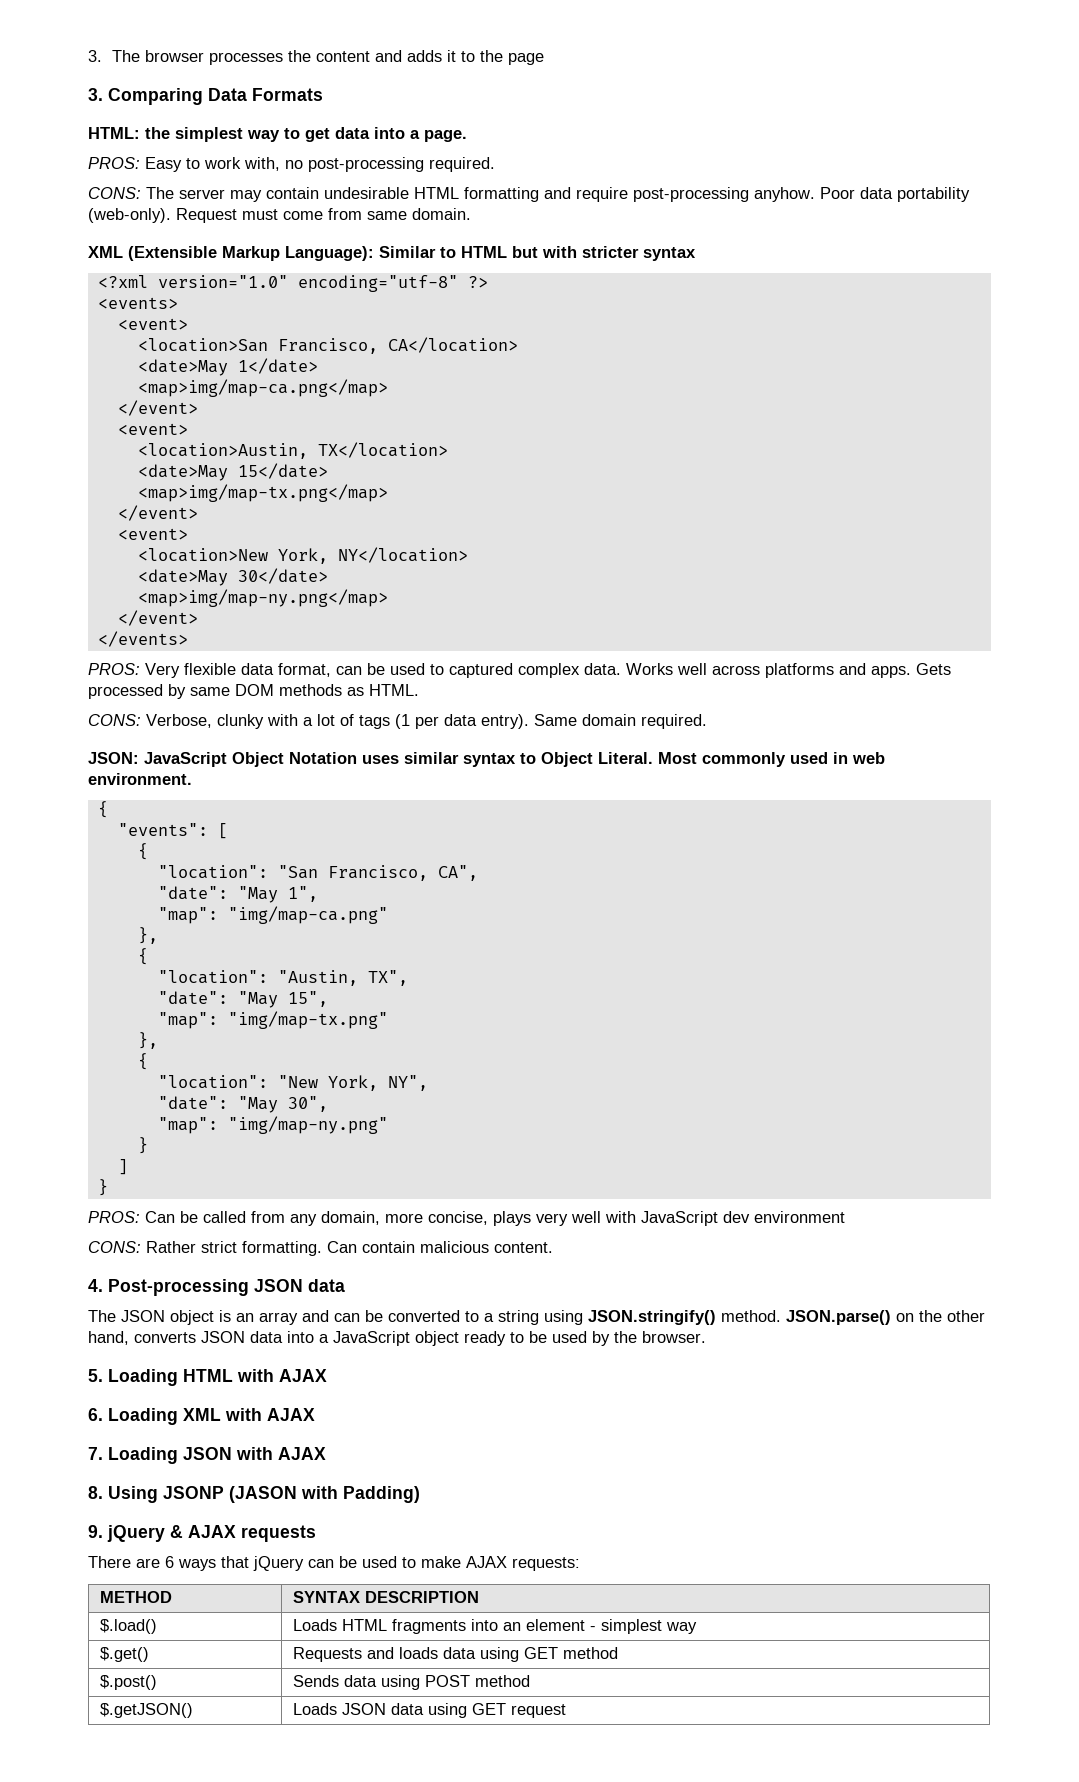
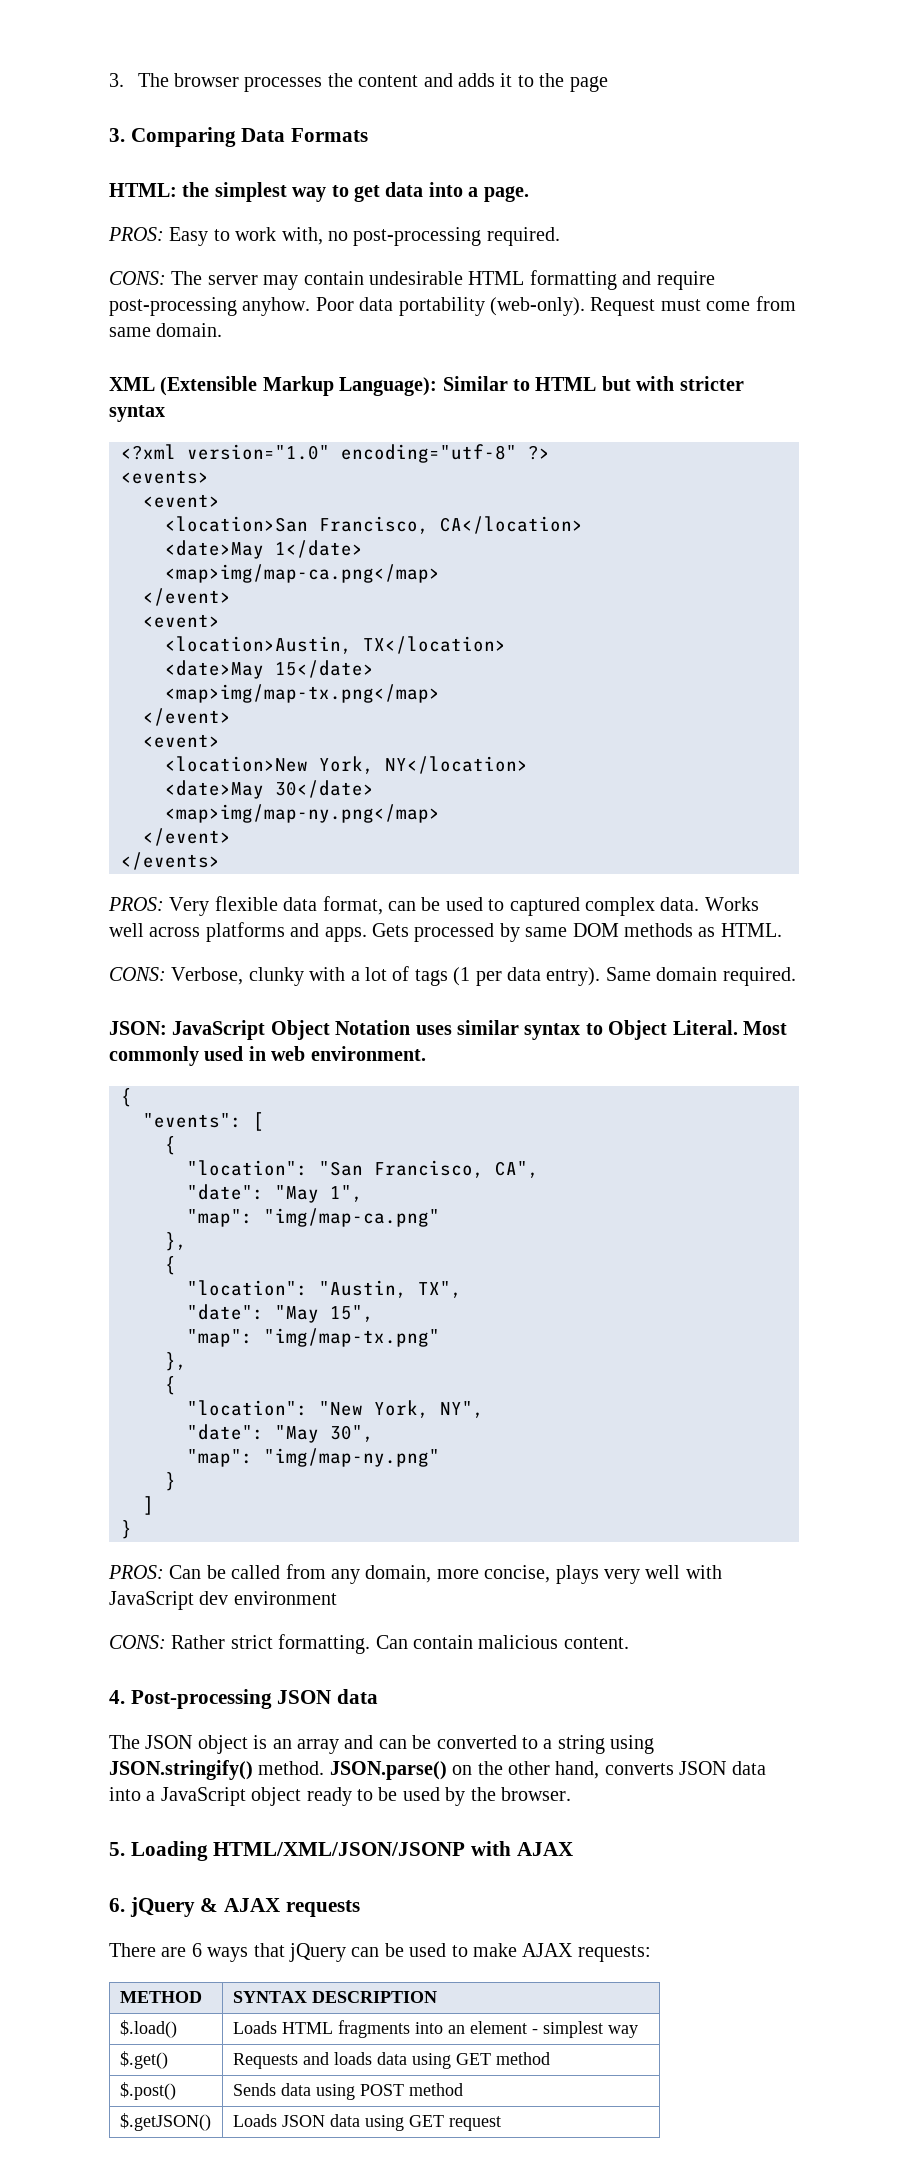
- 5. Loading HTML with AJAX
+ 5. Loading HTML/XML/JSON/JSONP with AJAX
- 6. Loading XML with AJAX
- 7. Loading JSON with AJAX
- 8. Using JSONP (JASON with Padding)
- 9. jQuery & AJAX requests
+ 6. jQuery & AJAX requests

